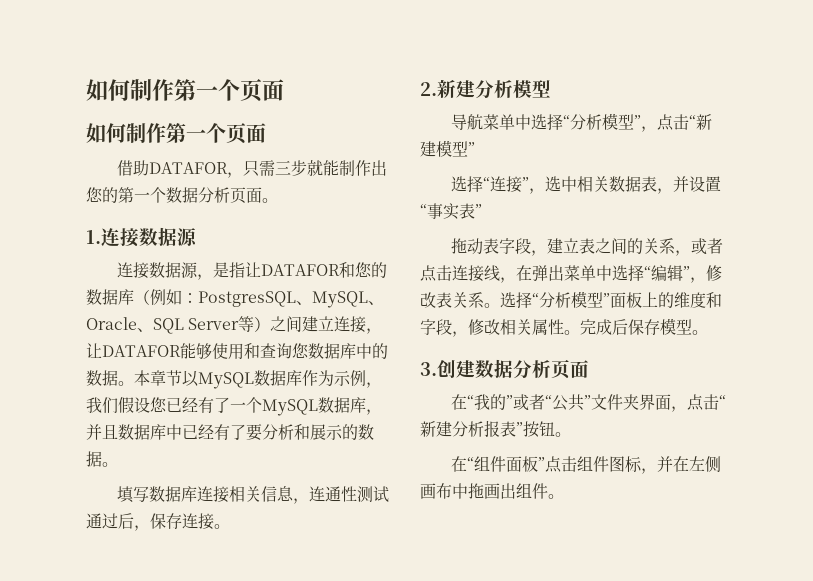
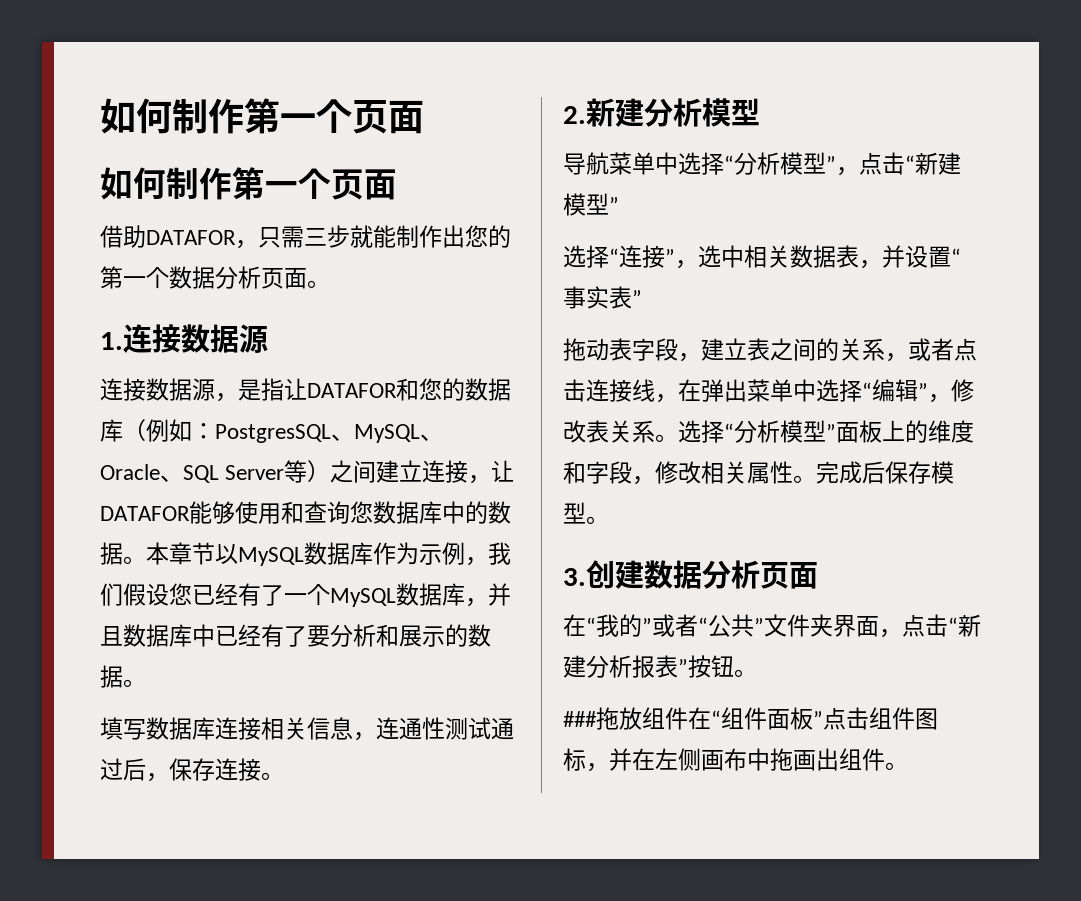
- 在“组件面板”点击组件图标，并在左侧画布中拖画出组件。
+ ###拖放组件在“组件面板”点击组件图标，并在左侧画布中拖画出组件。

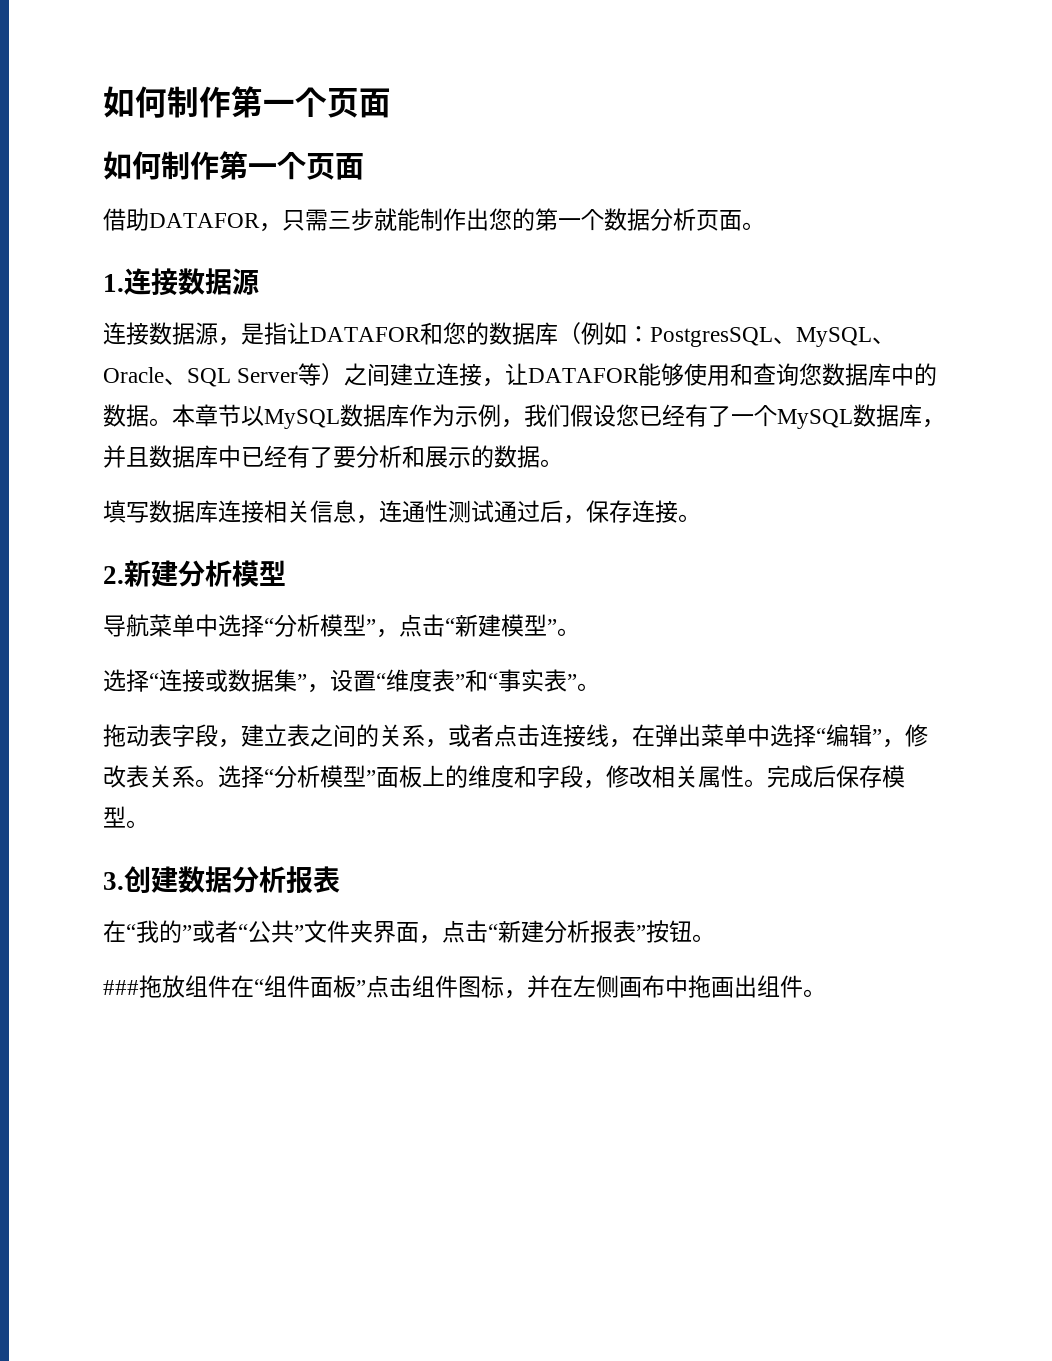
- 导航菜单中选择“分析模型”，点击“新建模型”
+ 导航菜单中选择“分析模型”，点击“新建模型”。
- 选择“连接”，选中相关数据表，并设置“事实表”
+ 选择“连接或数据集”，设置“维度表”和“事实表”。
- 3.创建数据分析页面
+ 3.创建数据分析报表

